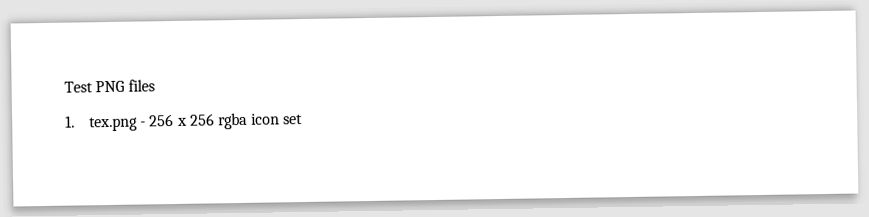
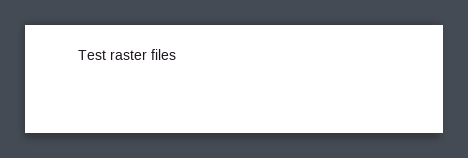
- Test PNG files
+ Test raster files
- 1. tex.png - 256 x 256 rgba icon set

